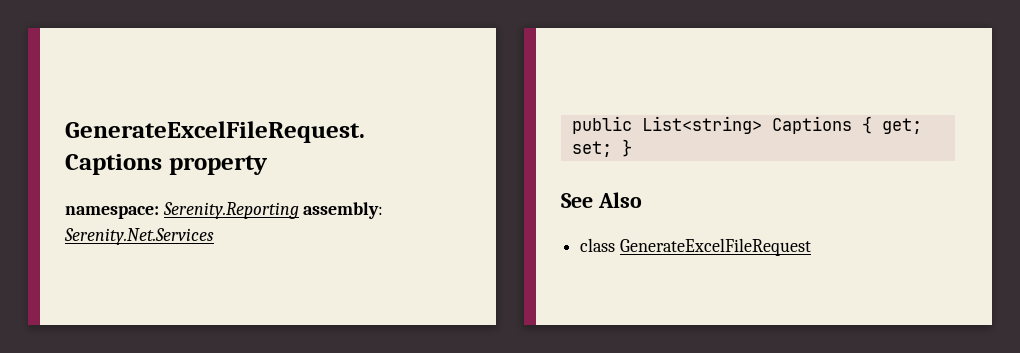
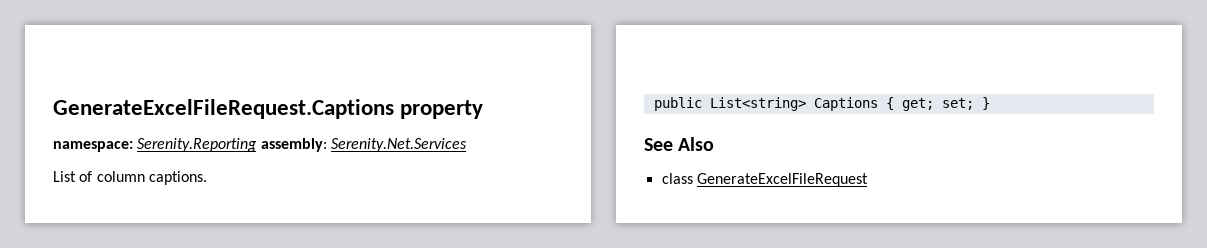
+ List of column captions.

